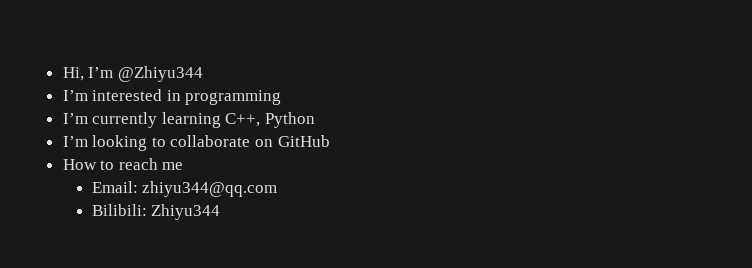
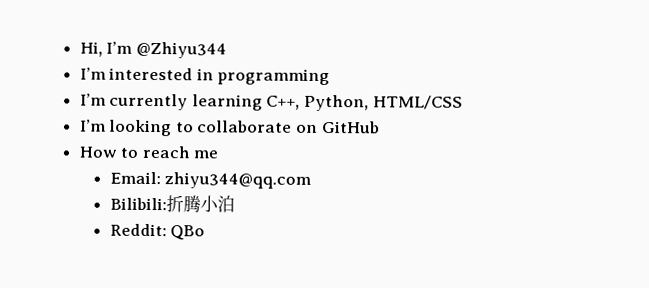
- I’m currently learning C++, Python
+ I’m currently learning C++, Python, HTML/CSS
- Bilibili: Zhiyu344
+ Bilibili:折腾小泊
+ Reddit: QBo

